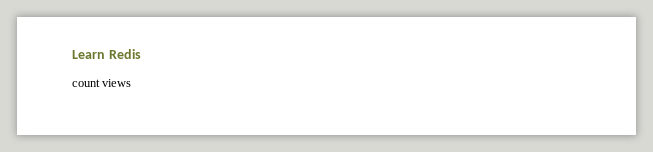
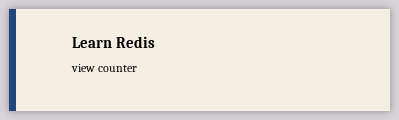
- count views
+ view counter

